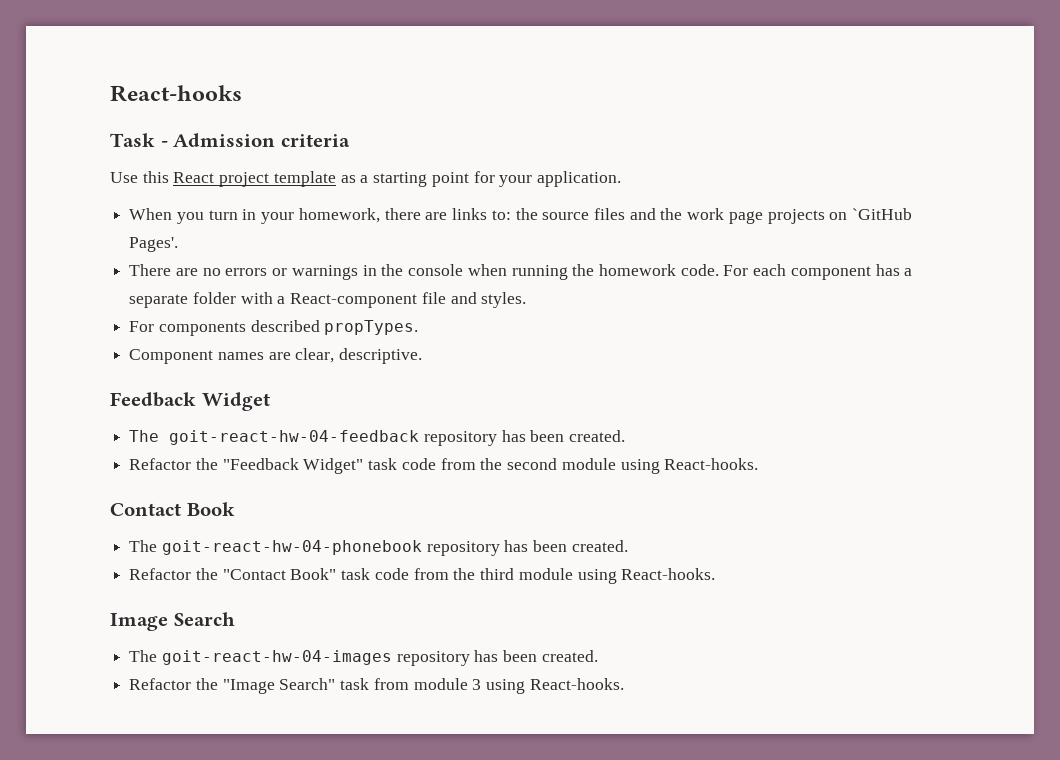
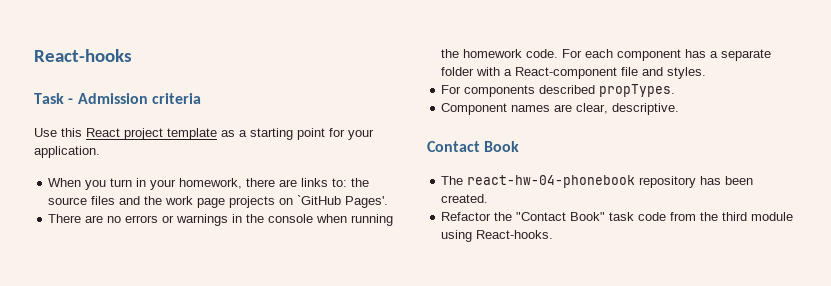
- Feedback Widget
- The goit-react-hw-04-feedback repository has been created.
- Refactor the "Feedback Widget" task code from the second module using React-hooks.
- The goit-react-hw-04-phonebook repository has been created.
+ The react-hw-04-phonebook repository has been created.
- Image Search
- The goit-react-hw-04-images repository has been created.
- Refactor the "Image Search" task from module 3 using React-hooks.

